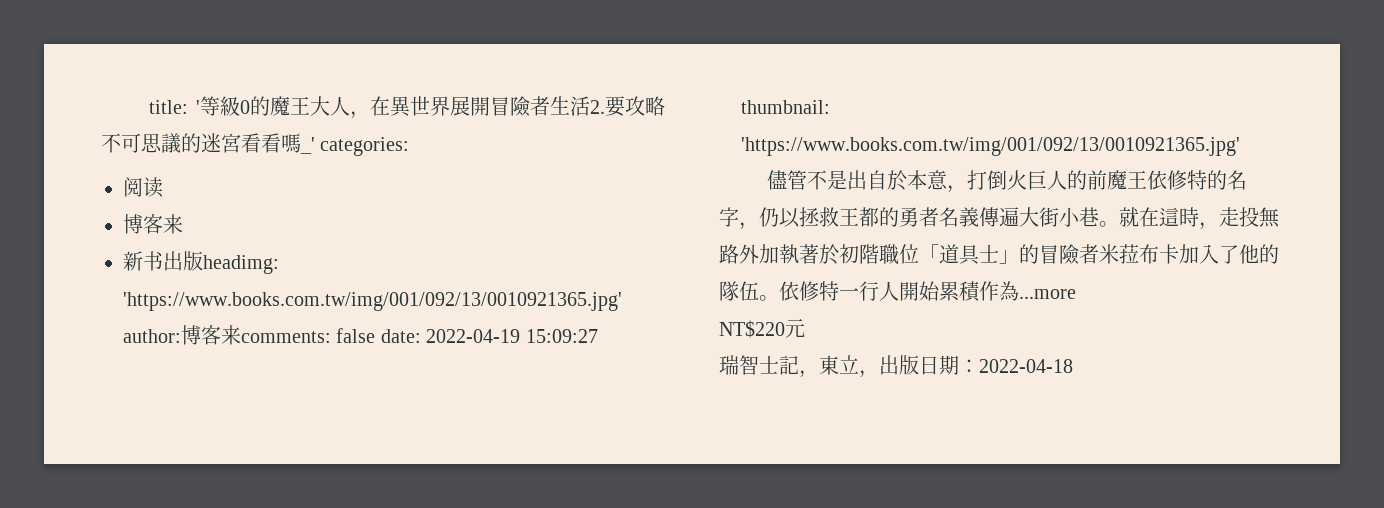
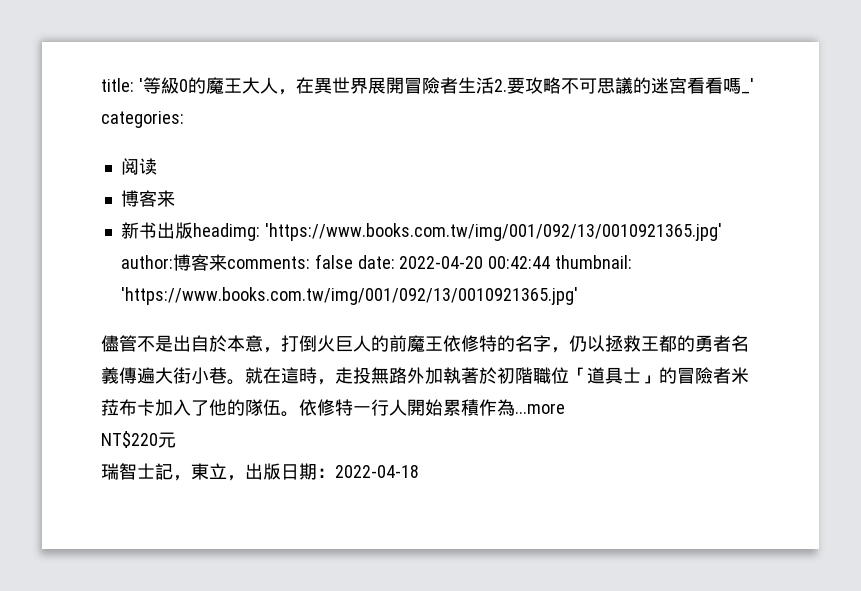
- 新书出版headimg: 'https://www.books.com.tw/img/001/092/13/0010921365.jpg' author:博客来comments: false date: 2022-04-19 15:09:27 thumbnail: 'https://www.books.com.tw/img/001/092/13/0010921365.jpg'
+ 新书出版headimg: 'https://www.books.com.tw/img/001/092/13/0010921365.jpg' author:博客来comments: false date: 2022-04-20 00:42:44 thumbnail: 'https://www.books.com.tw/img/001/092/13/0010921365.jpg'

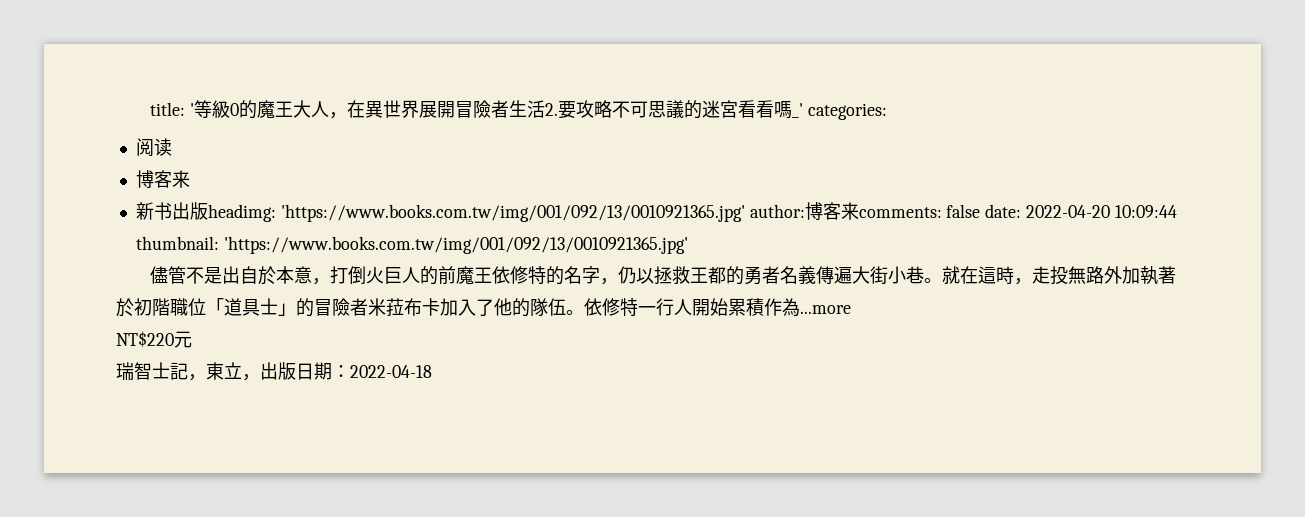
- 新书出版headimg: 'https://www.books.com.tw/img/001/092/13/0010921365.jpg' author:博客来comments: false date: 2022-04-20 00:42:44 thumbnail: 'https://www.books.com.tw/img/001/092/13/0010921365.jpg'
+ 新书出版headimg: 'https://www.books.com.tw/img/001/092/13/0010921365.jpg' author:博客来comments: false date: 2022-04-20 10:09:44 thumbnail: 'https://www.books.com.tw/img/001/092/13/0010921365.jpg'

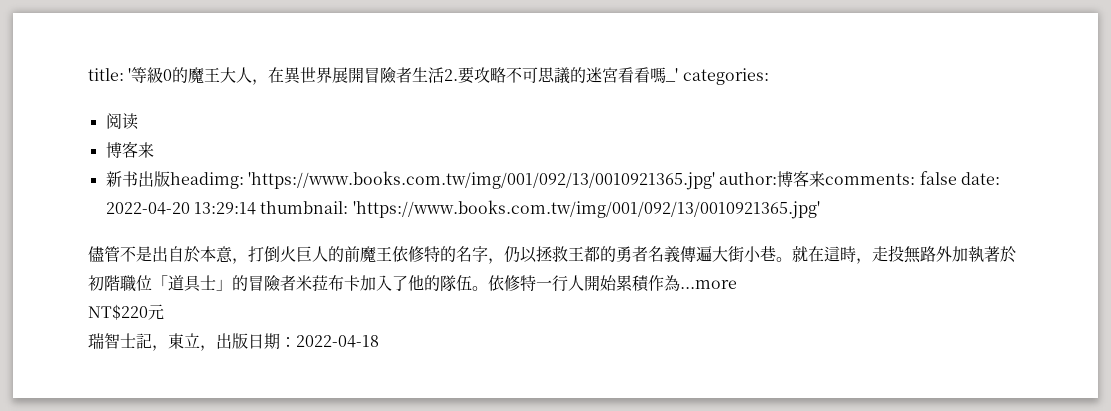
- 新书出版headimg: 'https://www.books.com.tw/img/001/092/13/0010921365.jpg' author:博客来comments: false date: 2022-04-20 10:09:44 thumbnail: 'https://www.books.com.tw/img/001/092/13/0010921365.jpg'
+ 新书出版headimg: 'https://www.books.com.tw/img/001/092/13/0010921365.jpg' author:博客来comments: false date: 2022-04-20 13:29:14 thumbnail: 'https://www.books.com.tw/img/001/092/13/0010921365.jpg'

